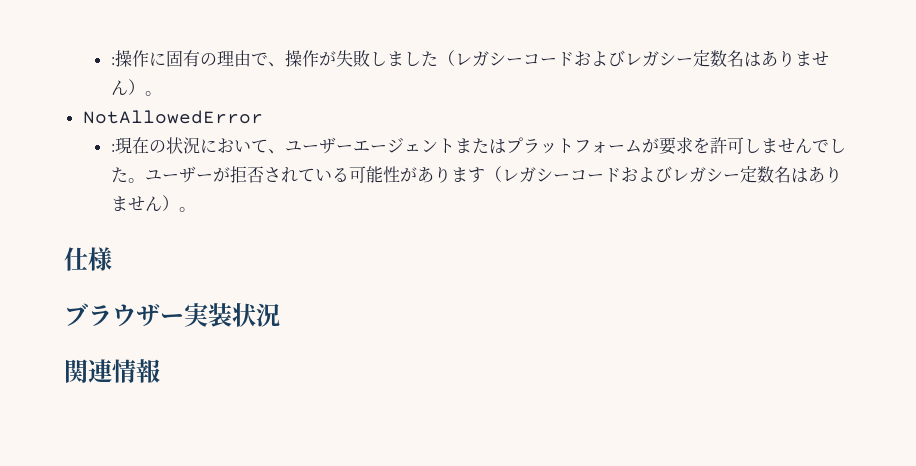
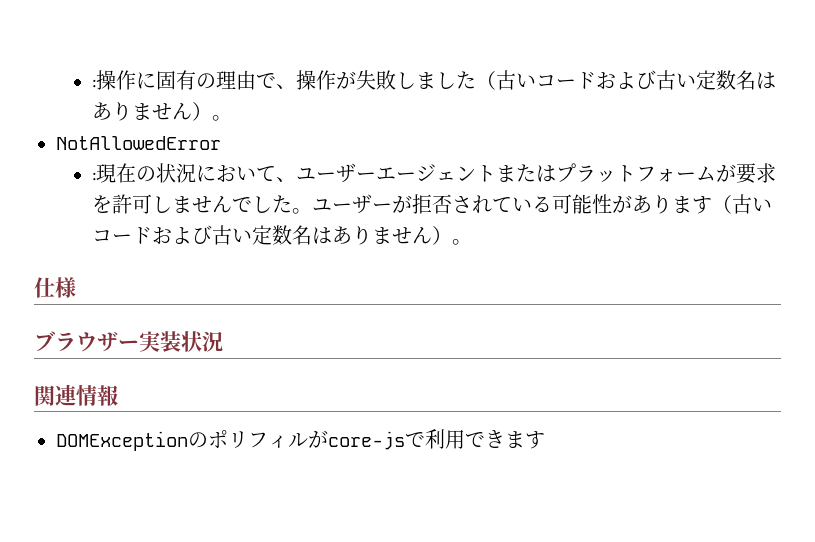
- :操作に固有の理由で、操作が失敗しました（レガシーコードおよびレガシー定数名はありません）。
+ :操作に固有の理由で、操作が失敗しました（古いコードおよび古い定数名はありません）。
- ユーザーが拒否されている可能性があります（レガシーコードおよびレガシー定数名はありません）。
+ ユーザーが拒否されている可能性があります（古いコードおよび古い定数名はありません）。
+ DOMExceptionのポリフィルがcore-jsで利用できます

